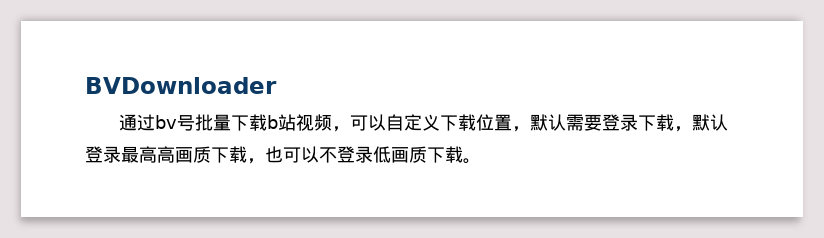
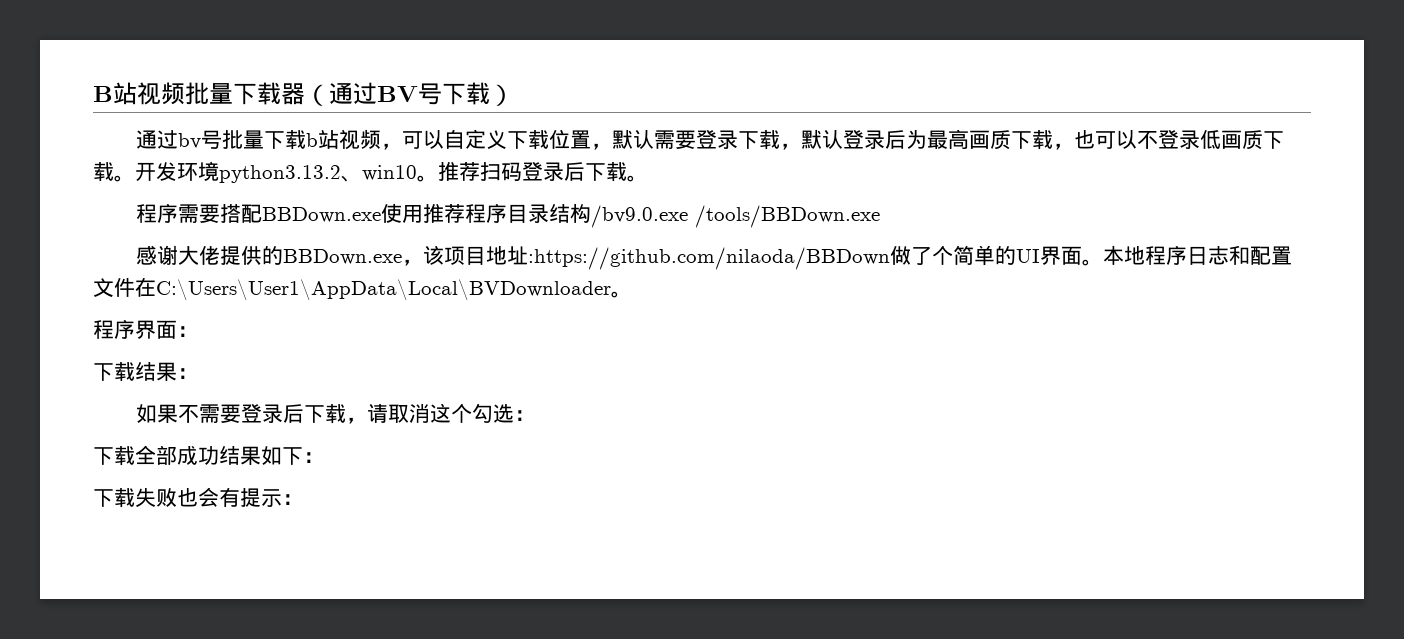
- BVDownloader
+ B站视频批量下载器（通过BV号下载）
- 通过bv号批量下载b站视频，可以自定义下载位置，默认需要登录下载，默认登录最高高画质下载，也可以不登录低画质下载。
+ 通过bv号批量下载b站视频，可以自定义下载位置，默认需要登录下载，默认登录后为最高画质下载，也可以不登录低画质下载。
+ 开发环境python3.13.2、win10。推荐扫码登录后下载。
+ 程序需要搭配BBDown.exe使用推荐程序目录结构/bv9.0.exe /tools/BBDown.exe
+ 感谢大佬提供的BBDown.exe，该项目地址:https://github.com/nilaoda/BBDown做了个简单的UI界面。本地程序日志和配置文件在C:\Users\User1\AppData\Local\BVDownloader。
+ 程序界面：
+ 下载结果：
+ 如果不需要登录后下载，请取消这个勾选：
+ 下载全部成功结果如下：
+ 下载失败也会有提示：

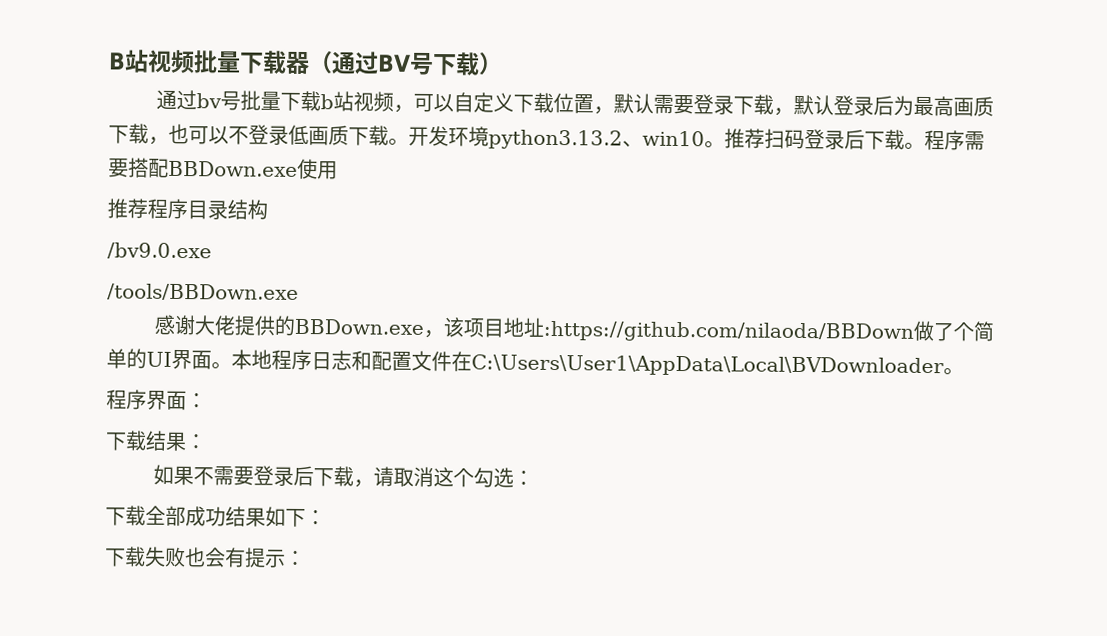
- 推荐扫码登录后下载。
- 程序需要搭配BBDown.exe使用推荐程序目录结构/bv9.0.exe /tools/BBDown.exe
+ 推荐扫码登录后下载。程序需要搭配BBDown.exe使用
+ 推荐程序目录结构
+ /bv9.0.exe
+ /tools/BBDown.exe

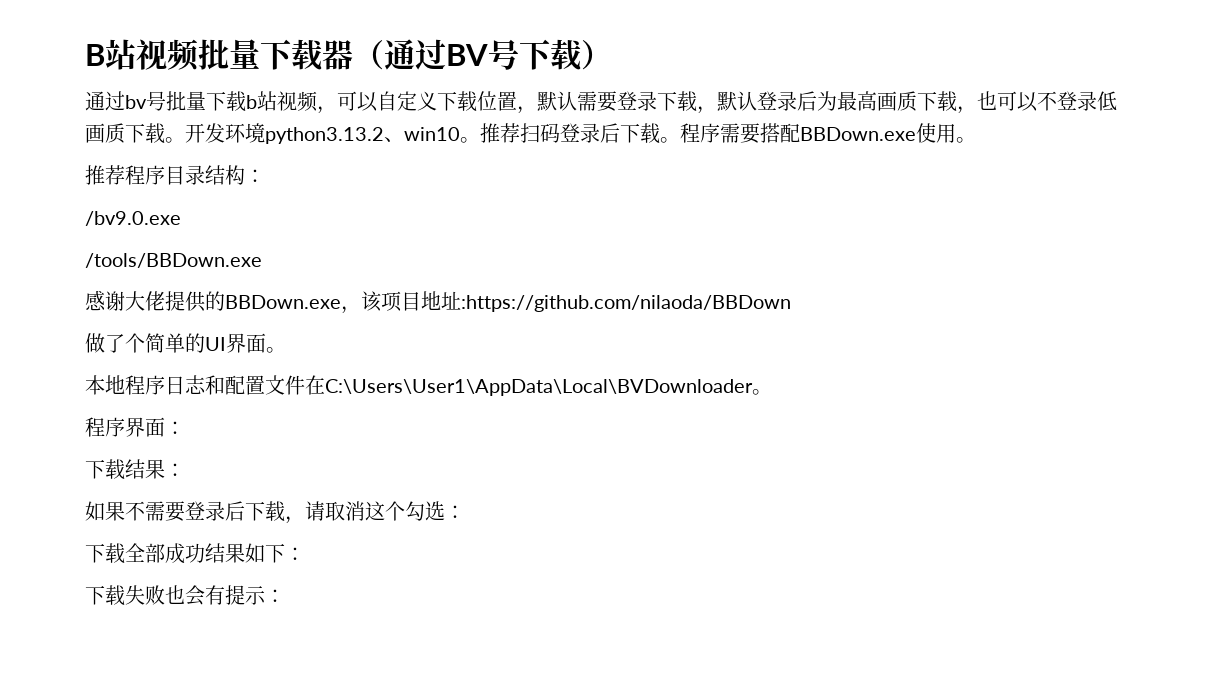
- 程序需要搭配BBDown.exe使用
+ 程序需要搭配BBDown.exe使用。
- 推荐程序目录结构
+ 推荐程序目录结构：
- 感谢大佬提供的BBDown.exe，该项目地址:https://github.com/nilaoda/BBDown做了个简单的UI界面。本地程序日志和配置文件在C:\Users\User1\AppData\Local\BVDownloader。
+ 感谢大佬提供的BBDown.exe，该项目地址:https://github.com/nilaoda/BBDown
+ 做了个简单的UI界面。
+ 本地程序日志和配置文件在C:\Users\User1\AppData\Local\BVDownloader。

